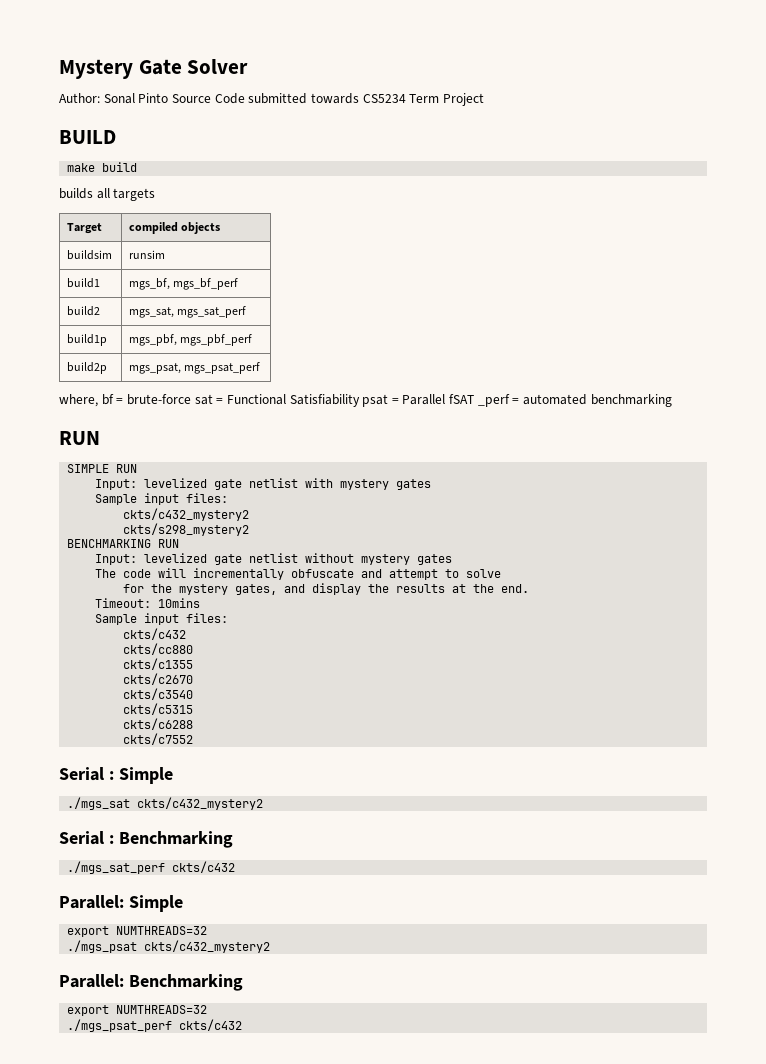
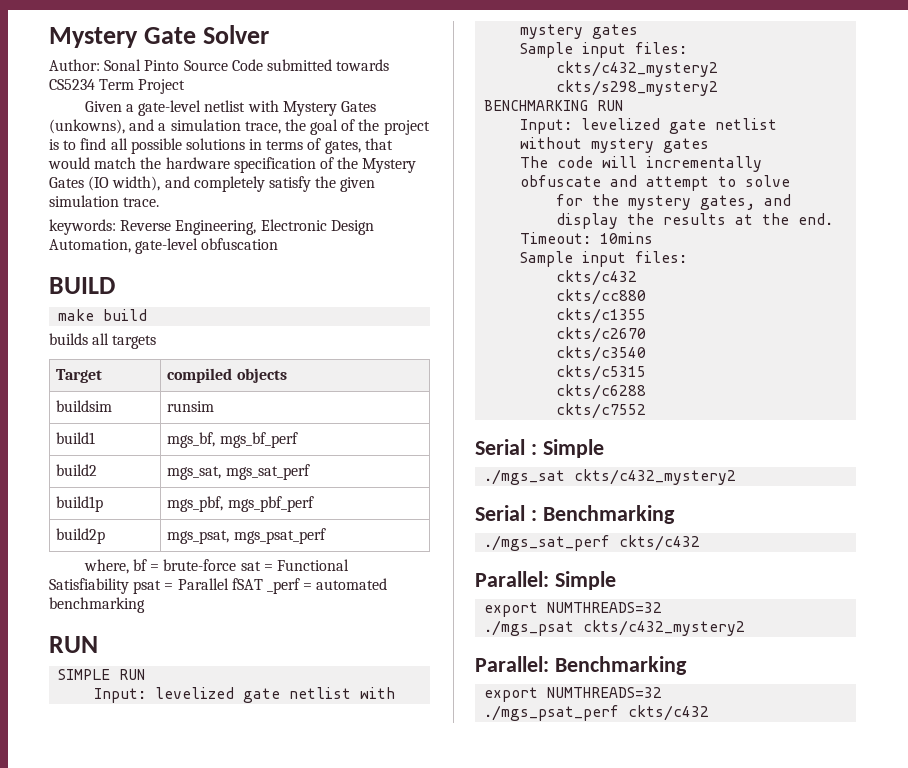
+ Given a gate-level netlist with Mystery Gates (unkowns), and a simulation trace, the goal of the project is to find all possible solutions in terms of gates, that would match the hardware specification of the Mystery Gates (IO width), and completely satisfy the given simulation trace.
+ keywords: Reverse Engineering, Electronic Design Automation, gate-level obfuscation

